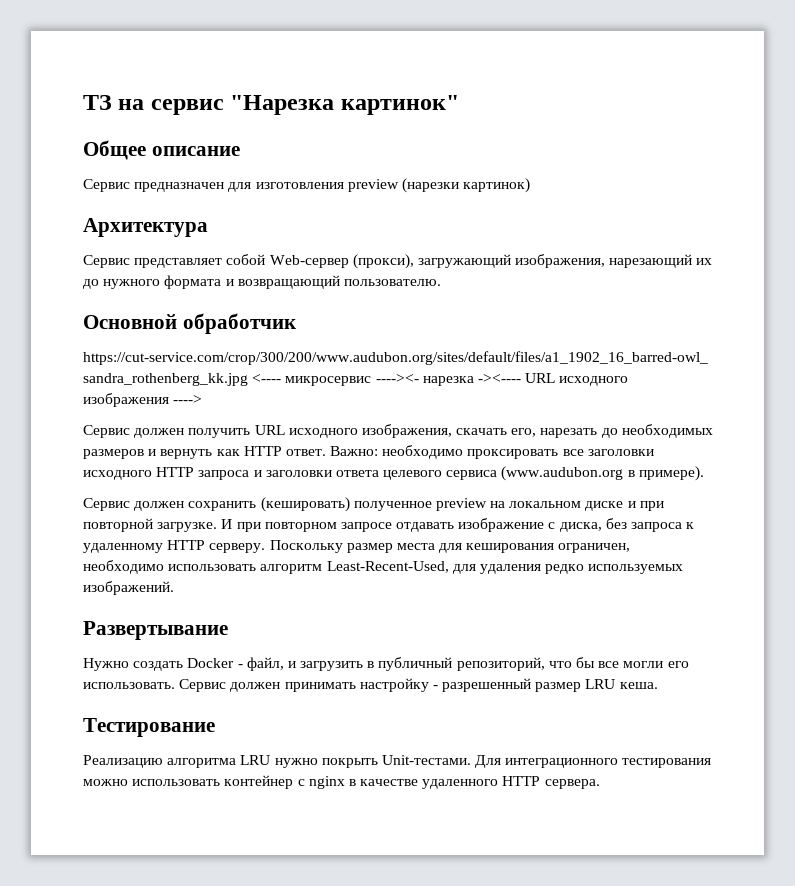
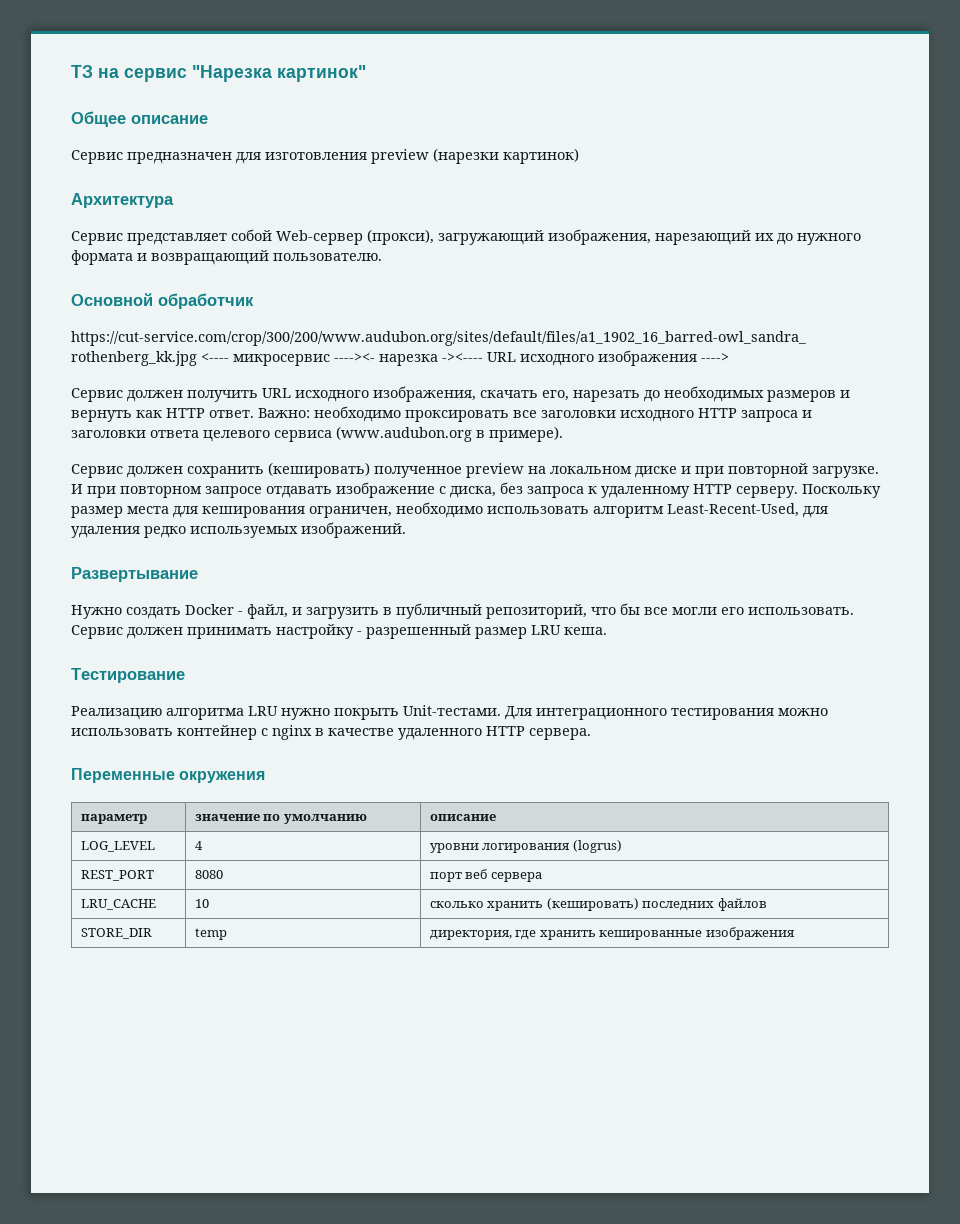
+ Переменные окружения
+ параметр | значение по умолчанию | описание
+ LOG_LEVEL | 4 | уровни логирования (logrus)
+ REST_PORT | 8080 | порт веб сервера
+ LRU_CACHE | 10 | сколько хранить (кешировать) последних файлов
+ STORE_DIR | temp | директория, где хранить кешированные изображения

